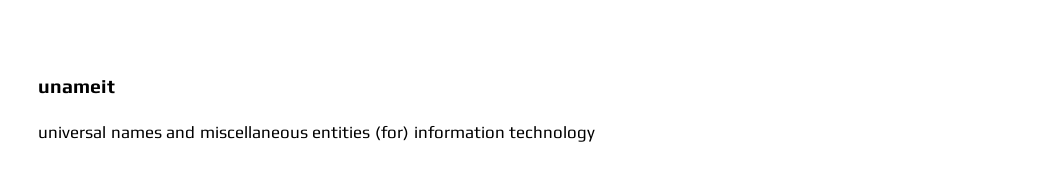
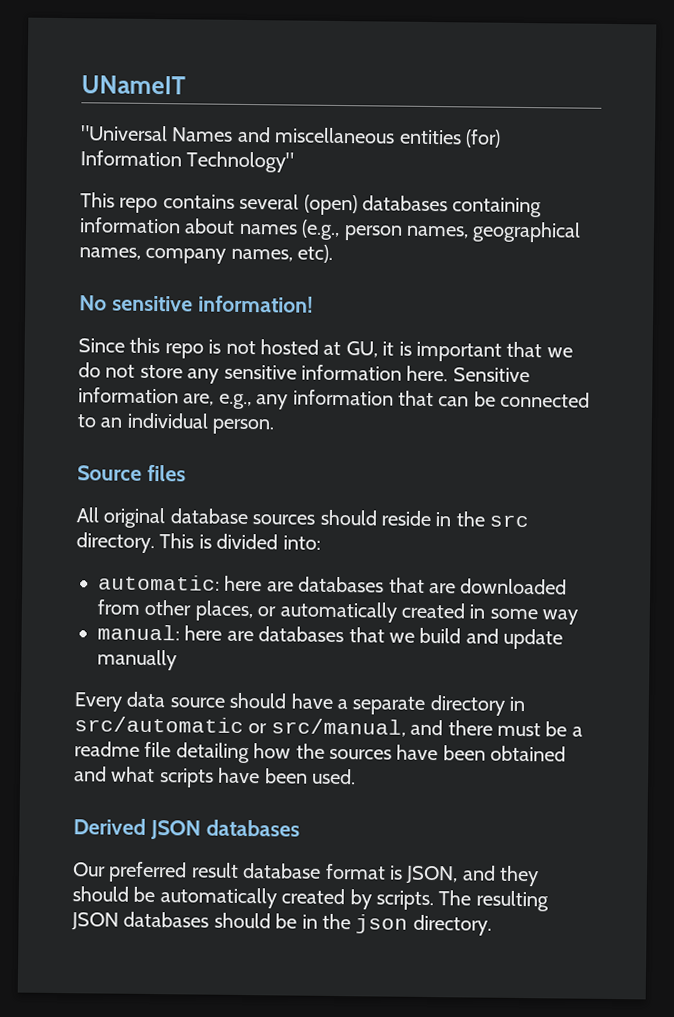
- unameit
- universal names and miscellaneous entities (for) information technology
+ UNameIT
+ "Universal Names and miscellaneous entities (for) Information Technology"
+ This repo contains several (open) databases containing information about names (e.g., person names, geographical names, company names, etc).
+ No sensitive information!
+ Since this repo is not hosted at GU, it is important that we do not store any sensitive information here. Sensitive information are, e.g., any information that can be connected to an individual person.
+ Source files
+ All original database sources should reside in the src directory. This is divided into:
+ automatic: here are databases that are downloaded from other places, or automatically created in some way
+ manual: here are databases that we build and update manually
+ Every data source should have a separate directory in src/automatic or src/manual, and there must be a readme file detailing how the sources have been obtained and what scripts have been used.
+ Derived JSON databases
+ Our preferred result database format is JSON, and they should be automatically created by scripts. The resulting JSON databases should be in the json directory.

